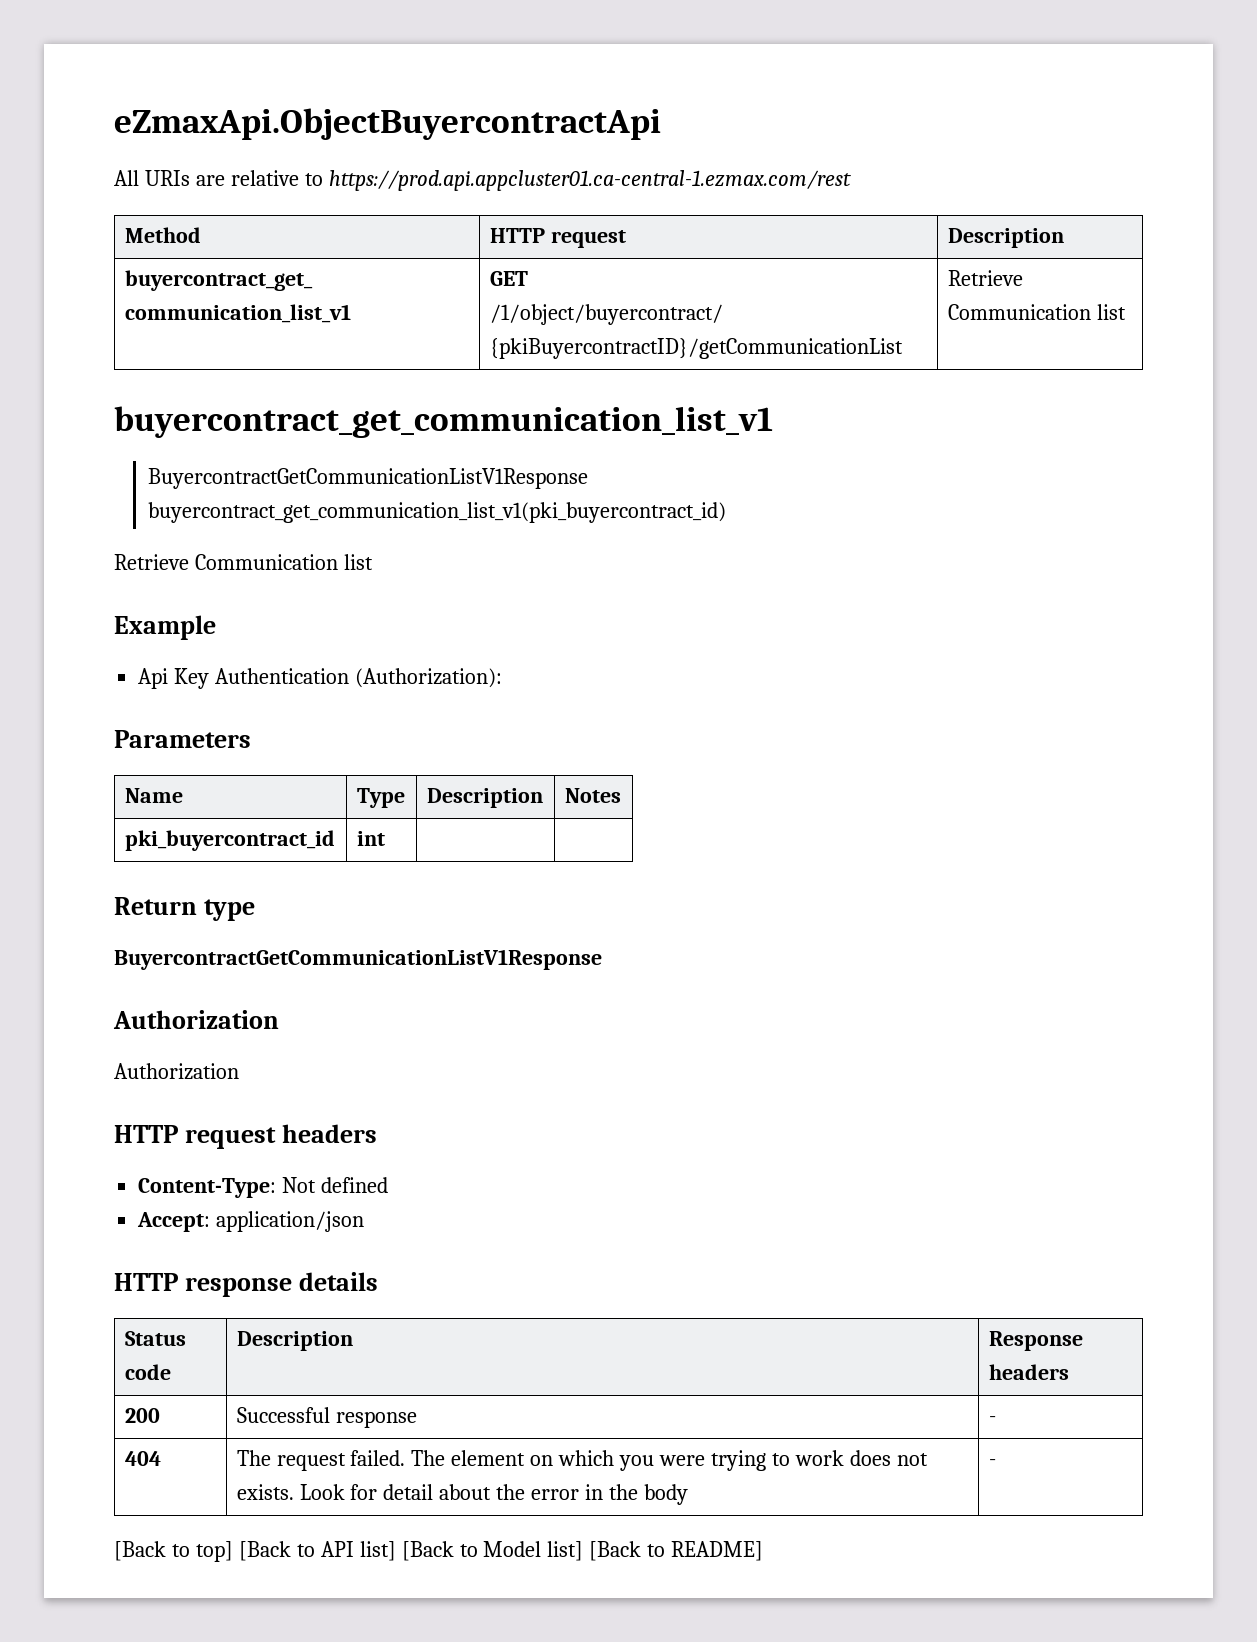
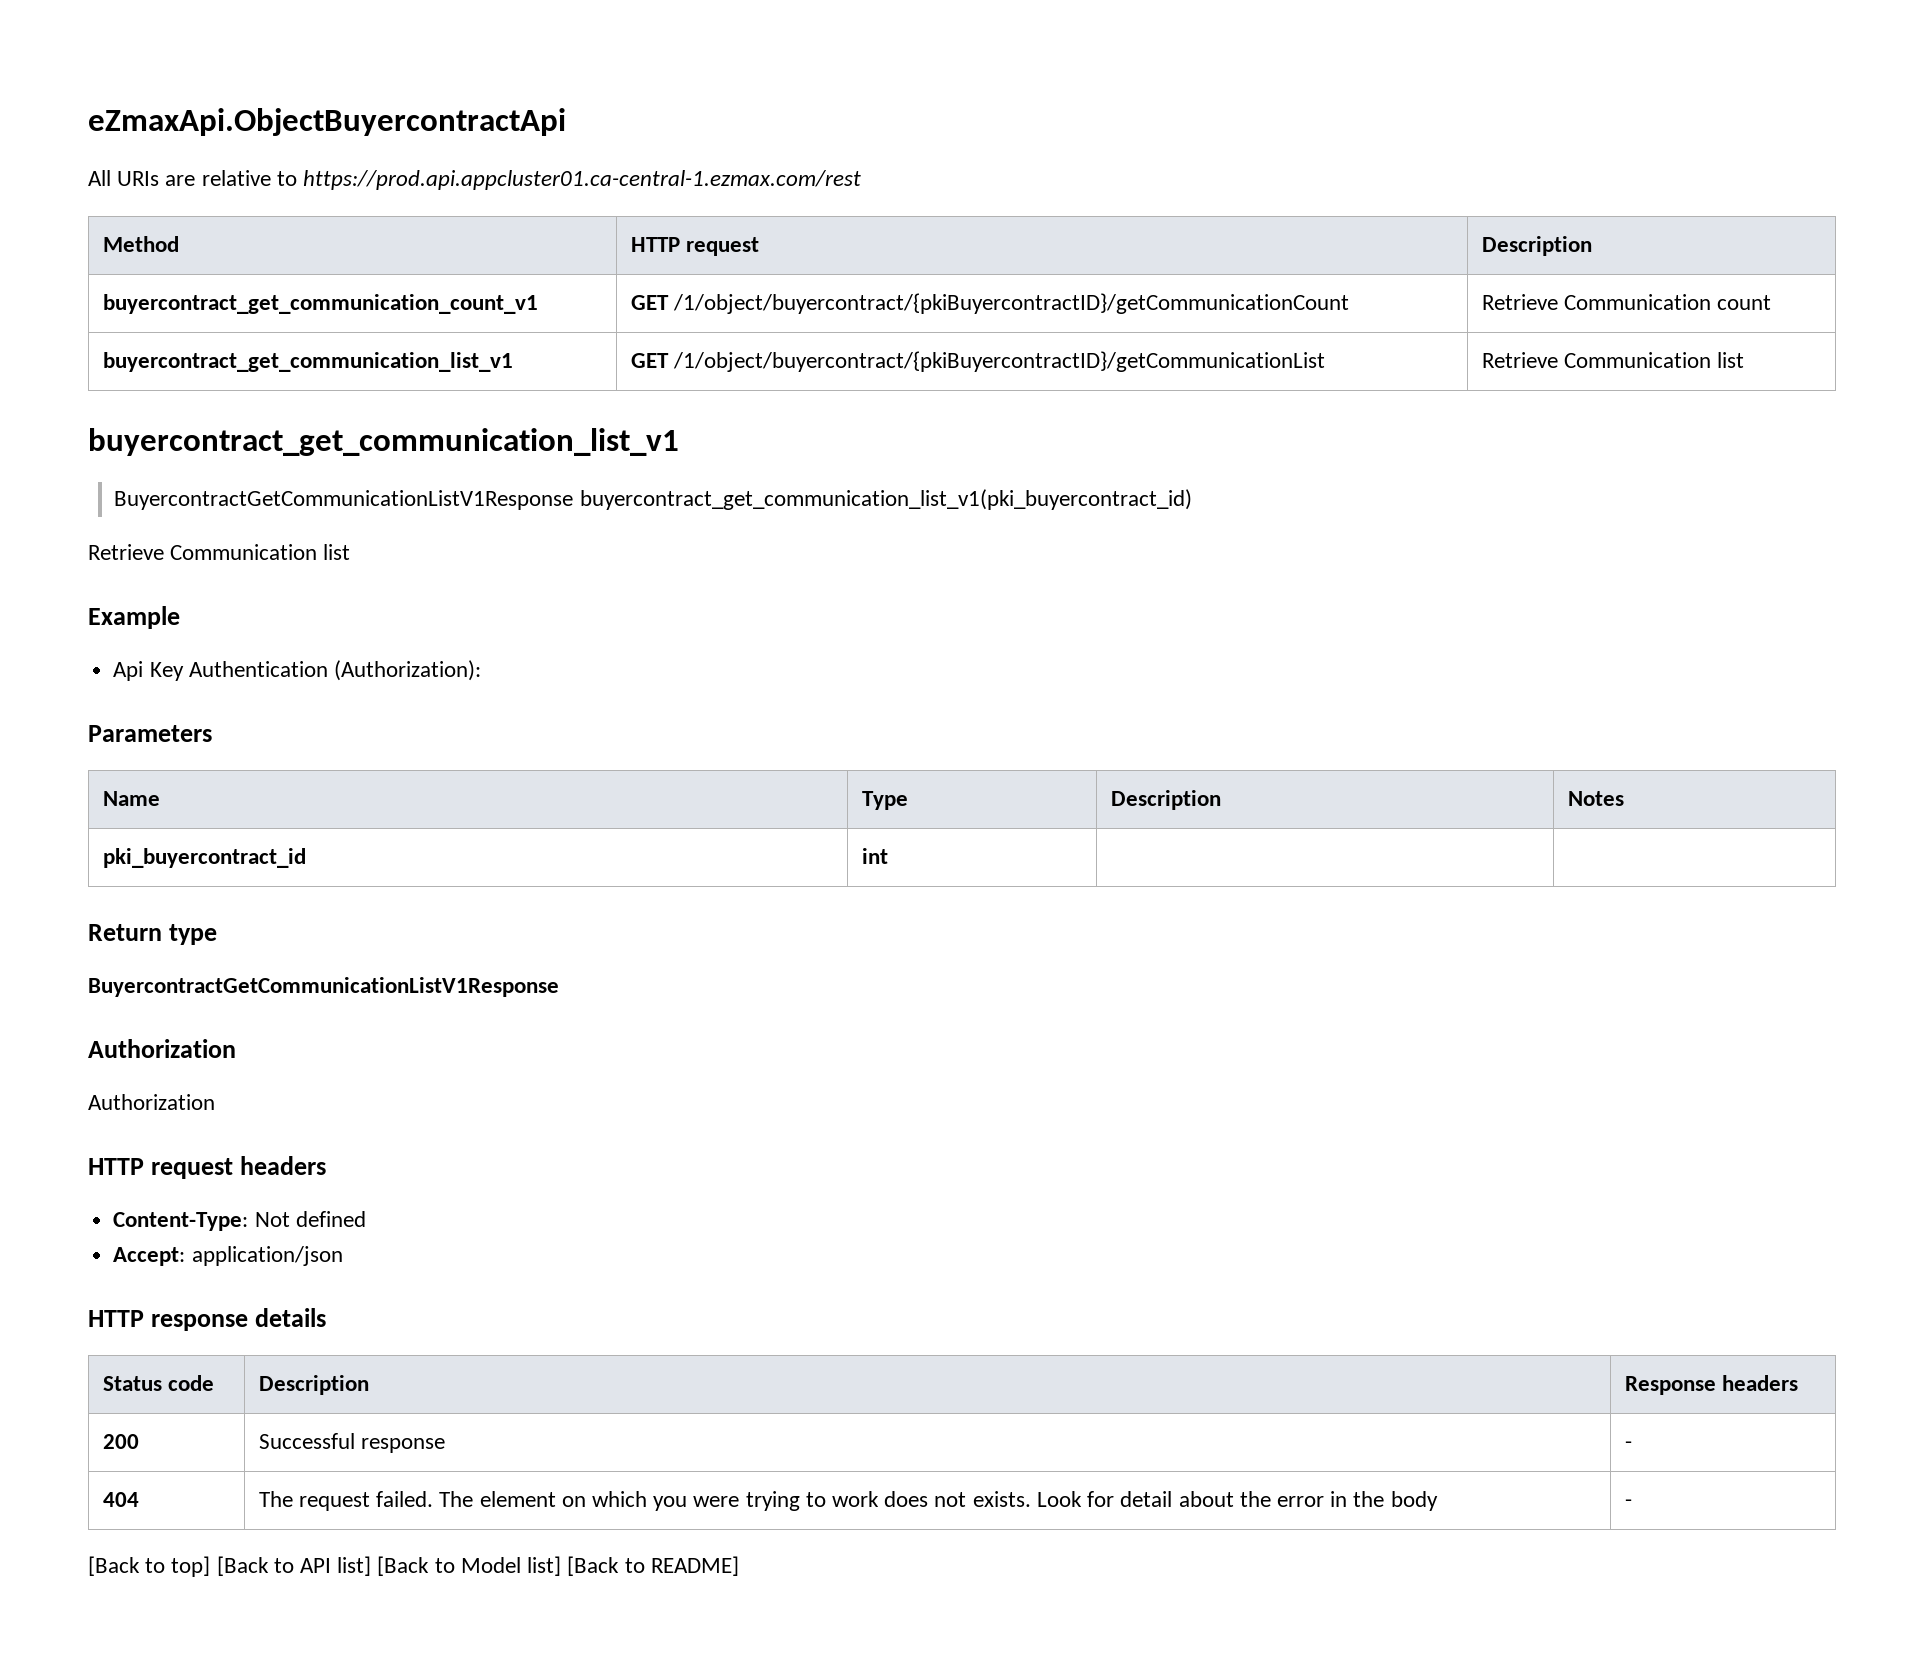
+ buyercontract_get_communication_count_v1 | GET /1/object/buyercontract/{pkiBuyercontractID}/getCommunicationCount | Retrieve Communication count

